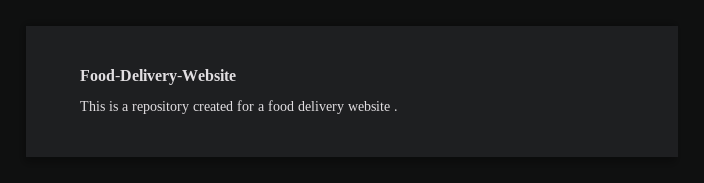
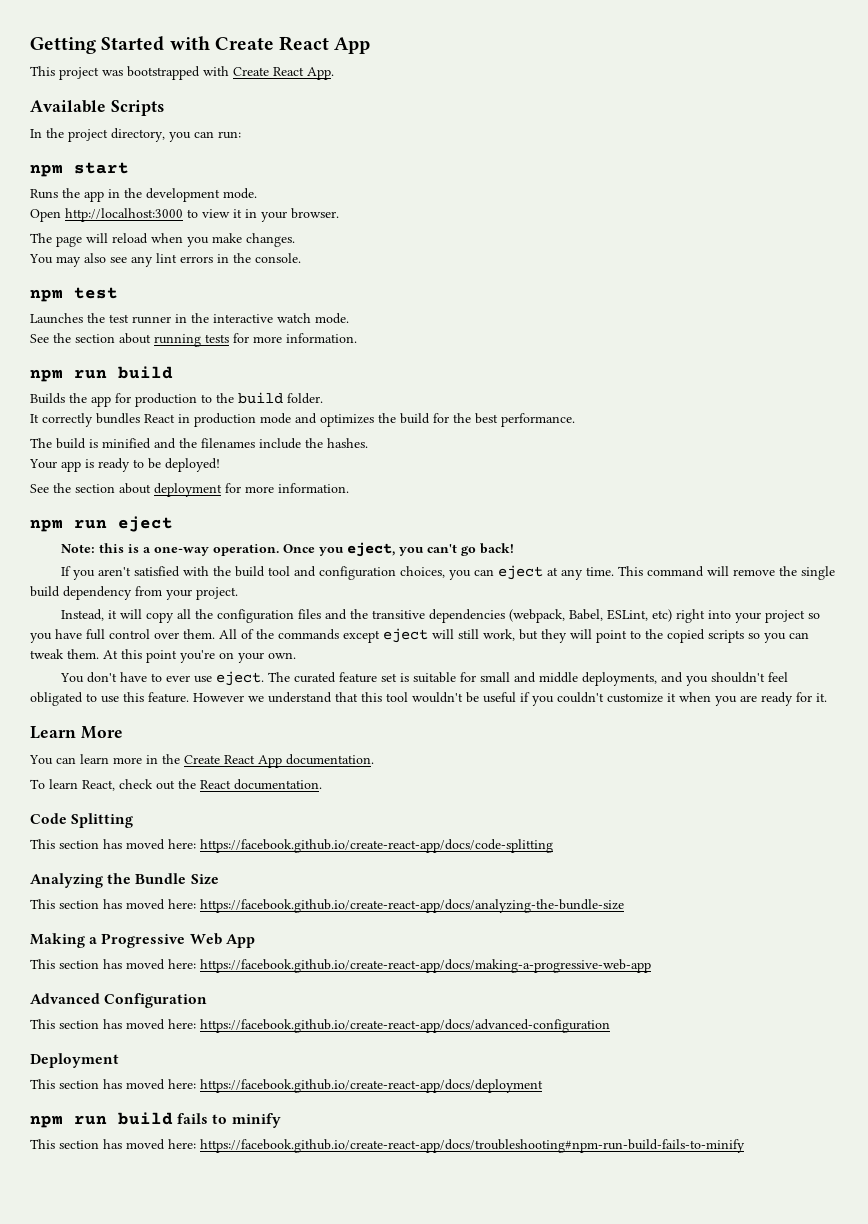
- Food-Delivery-Website
- This is a repository created for a food delivery website .
+ Getting Started with Create React App
+ This project was bootstrapped with Create React App.
+ Available Scripts
+ In the project directory, you can run:
+ npm start
+ Runs the app in the development mode.
+ Open http://localhost:3000 to view it in your browser.
+ The page will reload when you make changes.
+ You may also see any lint errors in the console.
+ npm test
+ Launches the test runner in the interactive watch mode.
+ See the section about running tests for more information.
+ npm run build
+ Builds the app for production to the build folder.
+ It correctly bundles React in production mode and optimizes the build for the best performance.
+ The build is minified and the filenames include the hashes.
+ Your app is ready to be deployed!
+ See the section about deployment for more information.
+ npm run eject
+ Note: this is a one-way operation. Once you eject, you can't go back!
+ If you aren't satisfied with the build tool and configuration choices, you can eject at any time. This command will remove the single build dependency from your project.
+ Instead, it will copy all the configuration files and the transitive dependencies (webpack, Babel, ESLint, etc) right into your project so you have full control over them. All of the commands except eject will still work, but they will point to the copied scripts so you can tweak them. At this point you're on your own.
+ You don't have to ever use eject. The curated feature set is suitable for small and middle deployments, and you shouldn't feel obligated to use this feature. However we understand that this tool wouldn't be useful if you couldn't customize it when you are ready for it.
+ Learn More
+ You can learn more in the Create React App documentation.
+ To learn React, check out the React documentation.
+ Code Splitting
+ This section has moved here: https://facebook.github.io/create-react-app/docs/code-splitting
+ Analyzing the Bundle Size
+ This section has moved here: https://facebook.github.io/create-react-app/docs/analyzing-the-bundle-size
+ Making a Progressive Web App
+ This section has moved here: https://facebook.github.io/create-react-app/docs/making-a-progressive-web-app
+ Advanced Configuration
+ This section has moved here: https://facebook.github.io/create-react-app/docs/advanced-configuration
+ Deployment
+ This section has moved here: https://facebook.github.io/create-react-app/docs/deployment
+ npm run build fails to minify
+ This section has moved here: https://facebook.github.io/create-react-app/docs/troubleshooting#npm-run-build-fails-to-minify

